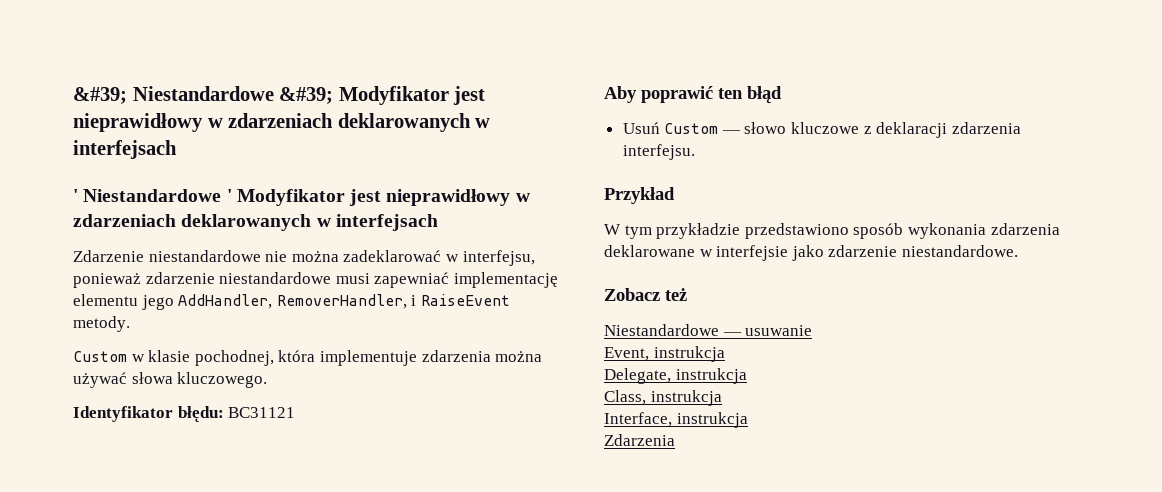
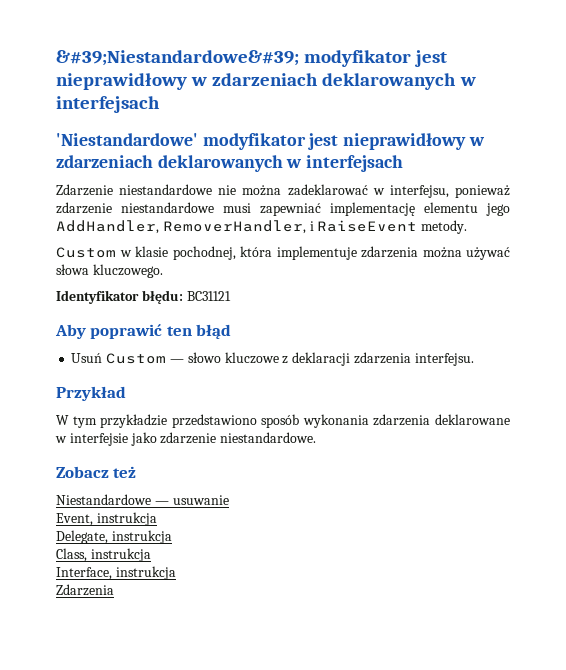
- &#39; Niestandardowe &#39; Modyfikator jest nieprawidłowy w zdarzeniach deklarowanych w interfejsach
- ' Niestandardowe ' Modyfikator jest nieprawidłowy w zdarzeniach deklarowanych w interfejsach
+ &#39;Niestandardowe&#39; modyfikator jest nieprawidłowy w zdarzeniach deklarowanych w interfejsach
+ 'Niestandardowe' modyfikator jest nieprawidłowy w zdarzeniach deklarowanych w interfejsach

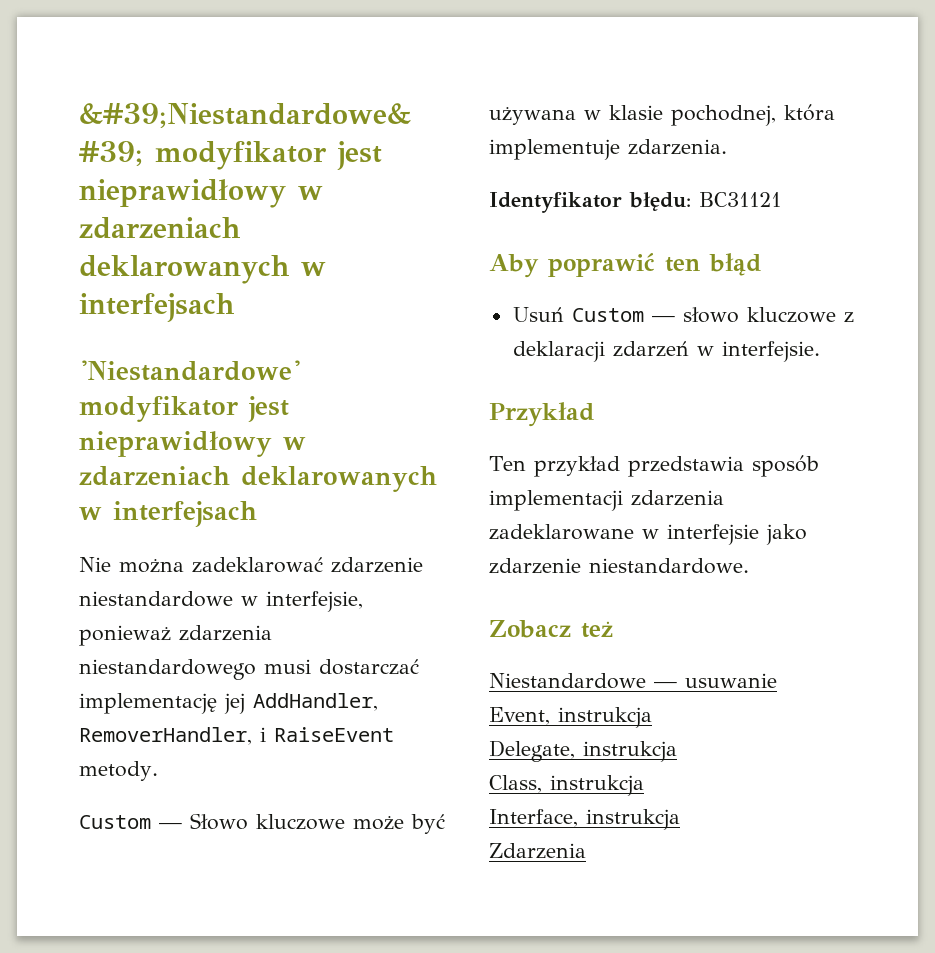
- Zdarzenie niestandardowe nie można zadeklarować w interfejsu, ponieważ zdarzenie niestandardowe musi zapewniać implementację elementu jego AddHandler, RemoverHandler, i RaiseEvent metody.
+ Nie można zadeklarować zdarzenie niestandardowe w interfejsie, ponieważ zdarzenia niestandardowego musi dostarczać implementację jej AddHandler, RemoverHandler, i RaiseEvent metody.
- Custom w klasie pochodnej, która implementuje zdarzenia można używać słowa kluczowego.
+ Custom — Słowo kluczowe może być używana w klasie pochodnej, która implementuje zdarzenia.
- Usuń Custom — słowo kluczowe z deklaracji zdarzenia interfejsu.
+ Usuń Custom — słowo kluczowe z deklaracji zdarzeń w interfejsie.
  Przykład
- W tym przykładzie przedstawiono sposób wykonania zdarzenia deklarowane w interfejsie jako zdarzenie niestandardowe.
+ Ten przykład przedstawia sposób implementacji zdarzenia zadeklarowane w interfejsie jako zdarzenie niestandardowe.

